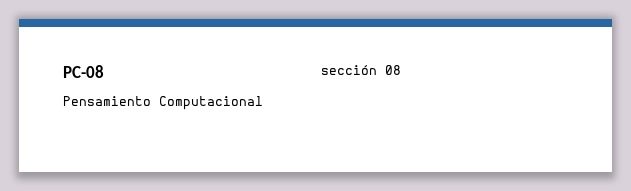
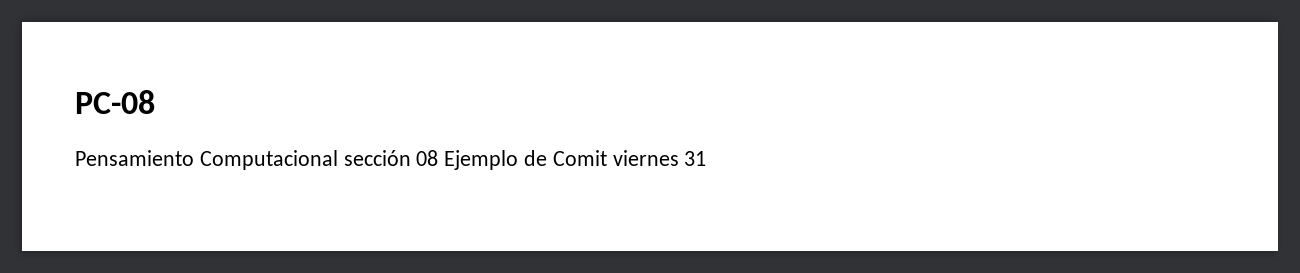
- Pensamiento Computacional sección 08
+ Pensamiento Computacional sección 08 Ejemplo de Comit viernes 31

